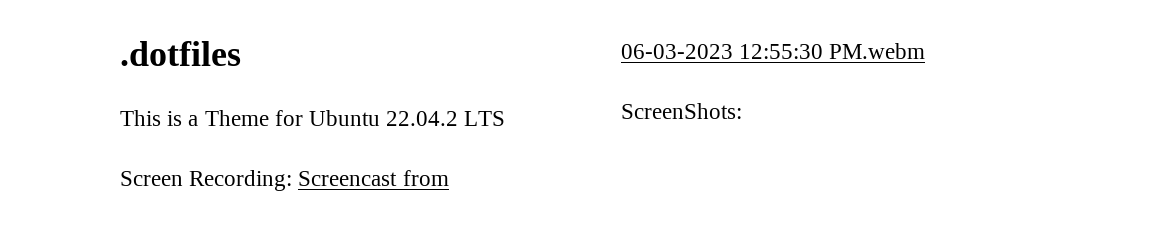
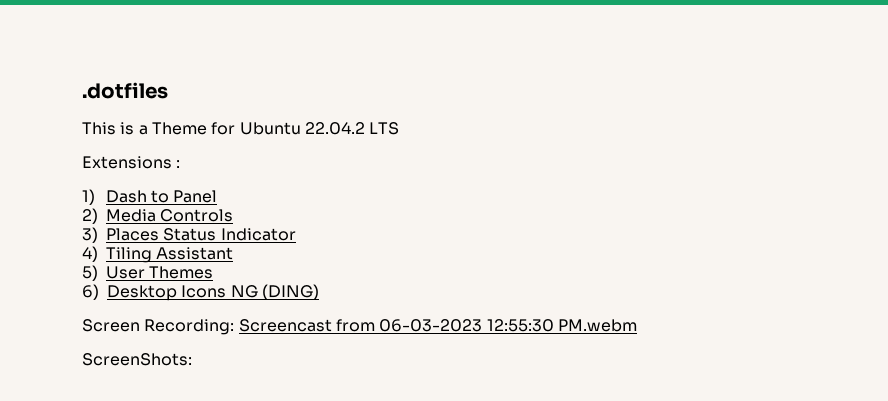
+ Extensions :
+ 1) Dash to Panel
+ 2) Media Controls
+ 3) Places Status Indicator
+ 4) Tiling Assistant
+ 5) User Themes
+ 6) Desktop Icons NG (DING)

